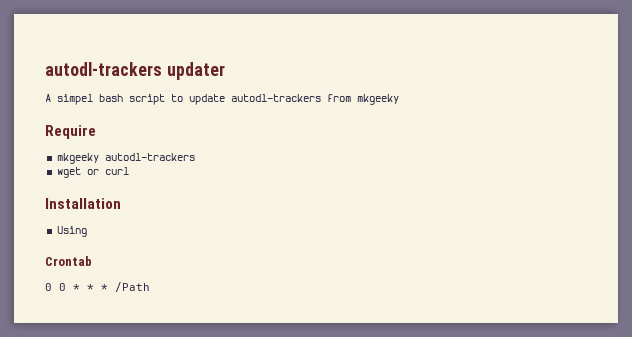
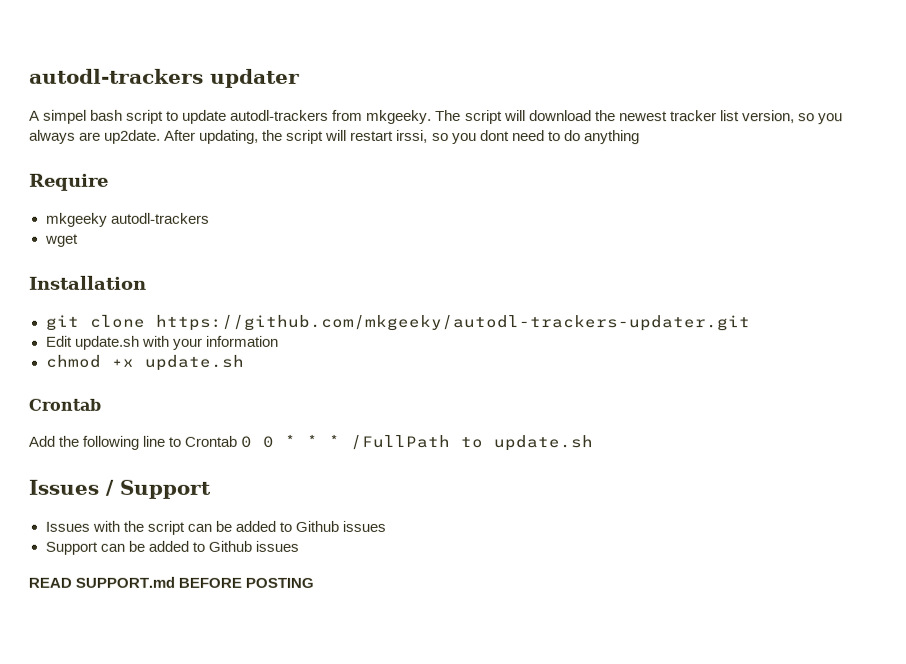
- A simpel bash script to update autodl-trackers from mkgeeky
+ A simpel bash script to update autodl-trackers from mkgeeky. The script will download the newest tracker list version, so you always are up2date. After updating, the script will restart irssi, so you dont need to do anything
- wget or curl
+ wget
- Using
+ git clone https://github.com/mkgeeky/autodl-trackers-updater.git
+ Edit update.sh with your information
+ chmod +x update.sh
  Crontab
- 0 0 * * * /Path
+ Add the following line to Crontab 0 0 * * * /FullPath to update.sh
+ Issues / Support
+ Issues with the script can be added to Github issues
+ Support can be added to Github issues
+ READ SUPPORT.md BEFORE POSTING

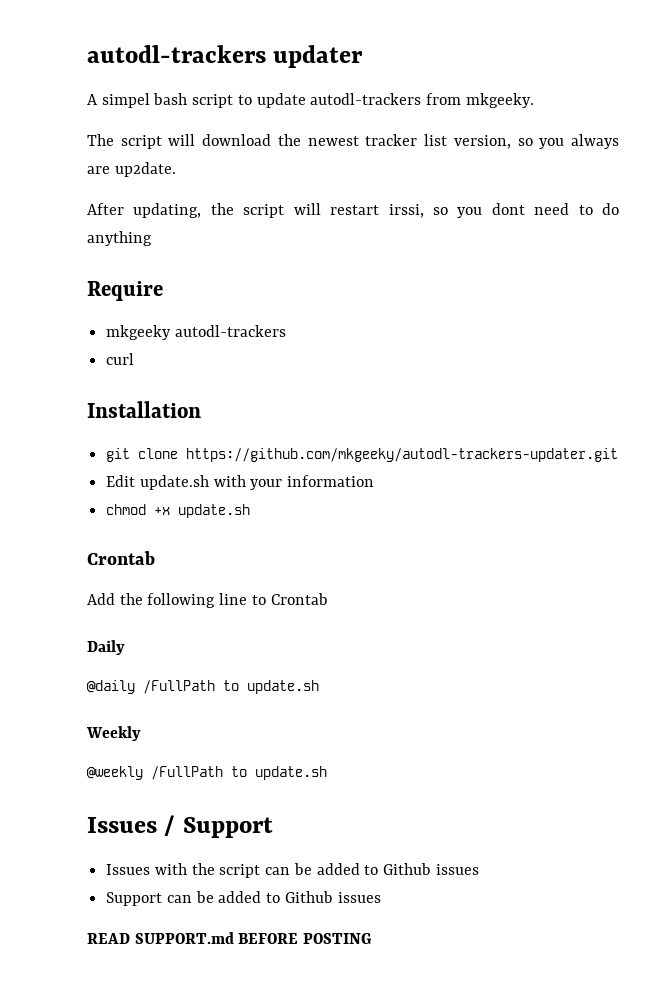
- A simpel bash script to update autodl-trackers from mkgeeky. The script will download the newest tracker list version, so you always are up2date. After updating, the script will restart irssi, so you dont need to do anything
+ A simpel bash script to update autodl-trackers from mkgeeky.
+ The script will download the newest tracker list version, so you always are up2date.
+ After updating, the script will restart irssi, so you dont need to do anything
- wget
+ curl
- Add the following line to Crontab 0 0 * * * /FullPath to update.sh
+ Add the following line to Crontab
+ Daily
+ @daily /FullPath to update.sh
+ Weekly
+ @weekly /FullPath to update.sh

